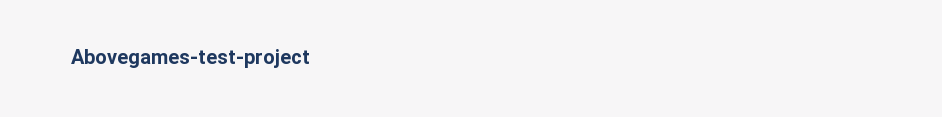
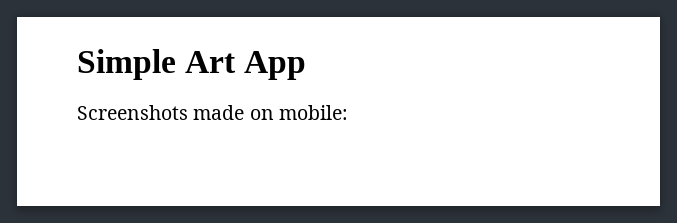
- Abovegames-test-project
+ Simple Art App
+ Screenshots made on mobile:

